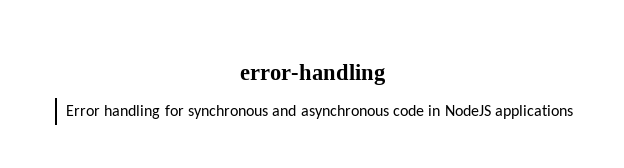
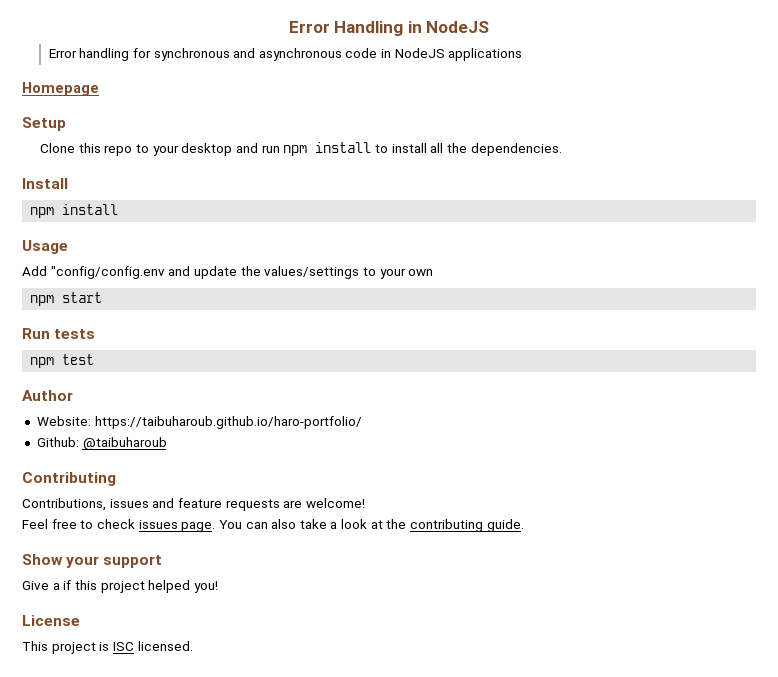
- error-handling
+ Error Handling in NodeJS
+ Homepage
+ Setup
+ Clone this repo to your desktop and run npm install to install all the dependencies.
+ Install
+ npm install
+ Usage
+ Add "config/config.env and update the values/settings to your own
+ npm start
+ Run tests
+ npm test
+ Author
+ Website: https://taibuharoub.github.io/haro-portfolio/
+ Github: @taibuharoub
+ Contributing
+ Contributions, issues and feature requests are welcome!
+ Feel free to check issues page. You can also take a look at the contributing guide.
+ Show your support
+ Give a if this project helped you!
+ License
+ This project is ISC licensed.

